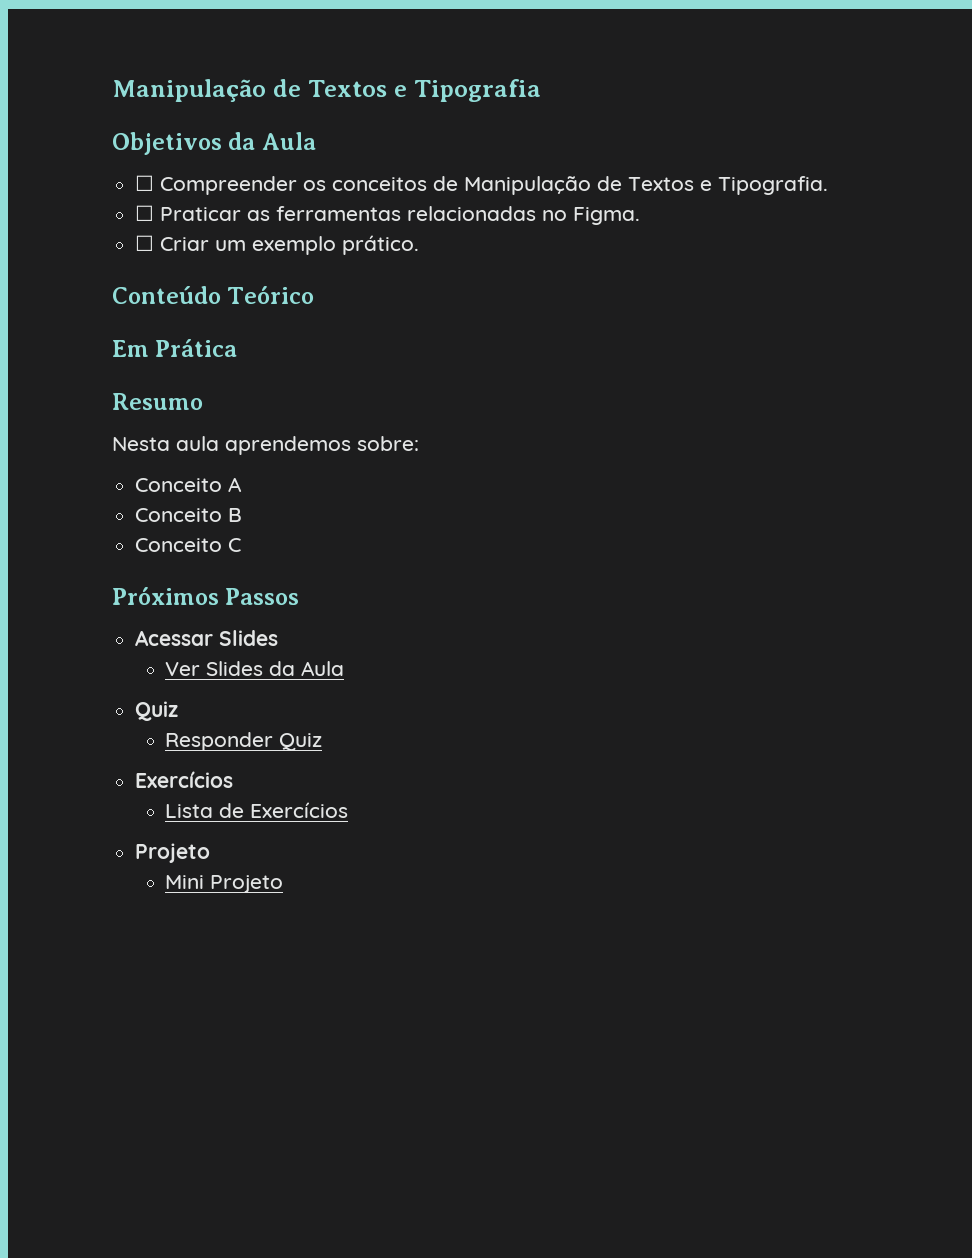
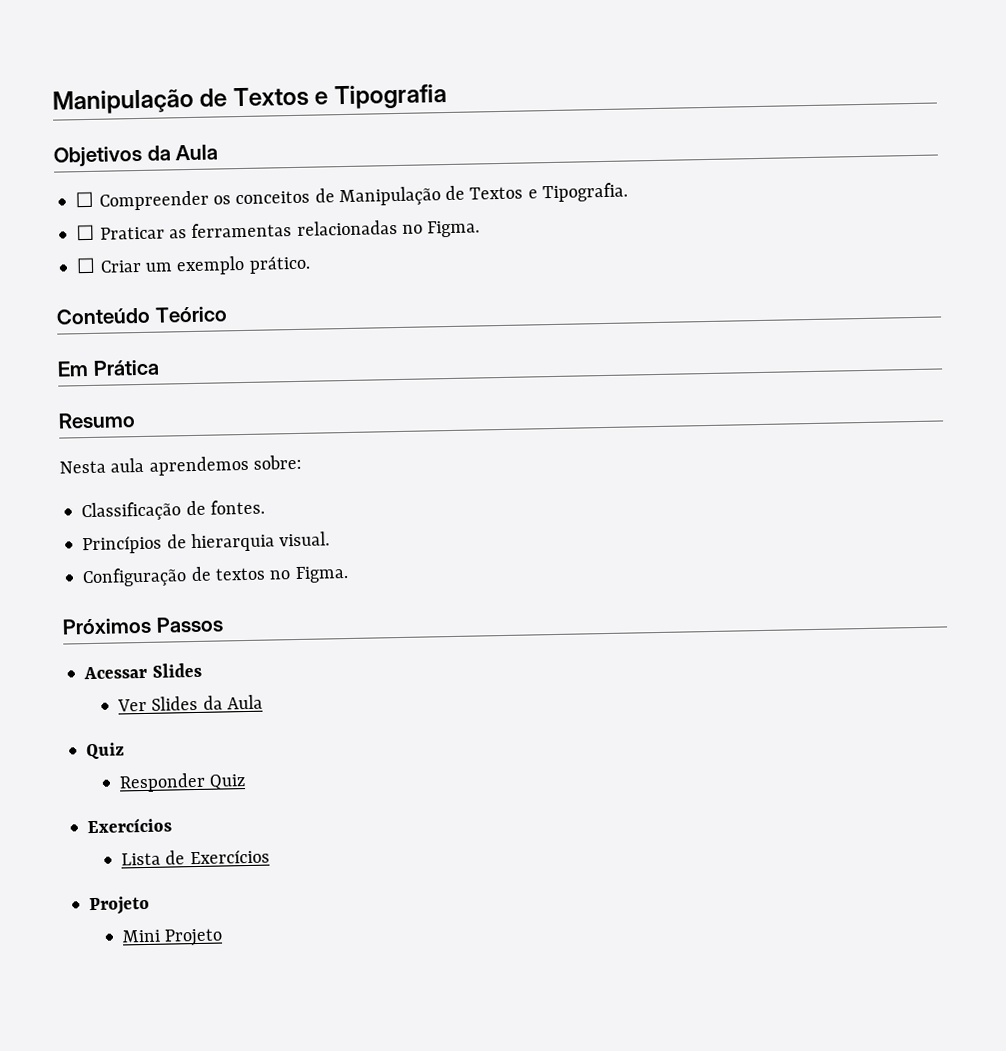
- Conceito A
- Conceito B
- Conceito C
+ Classificação de fontes.
+ Princípios de hierarquia visual.
+ Configuração de textos no Figma.

